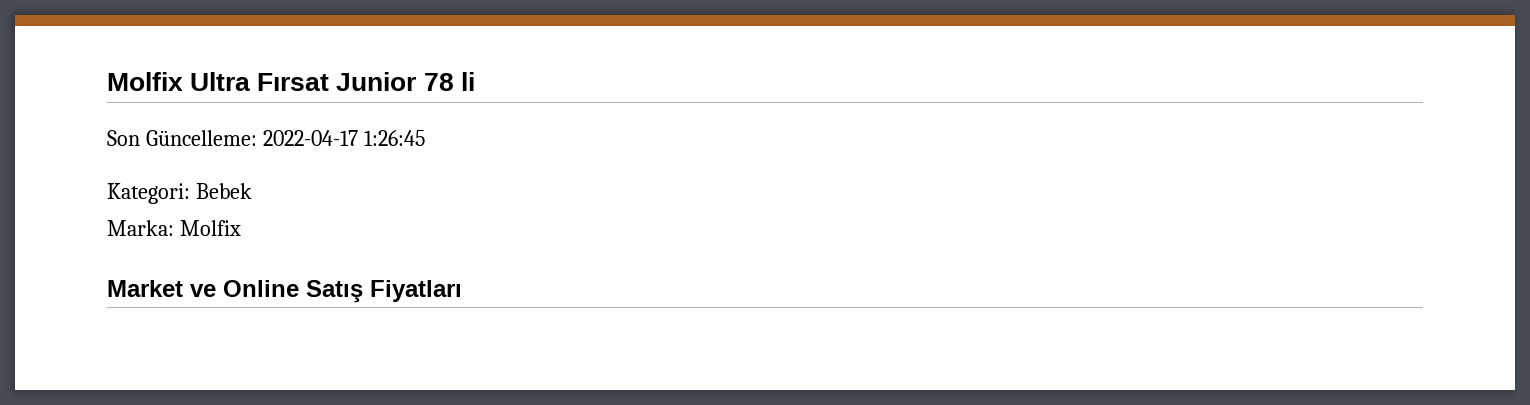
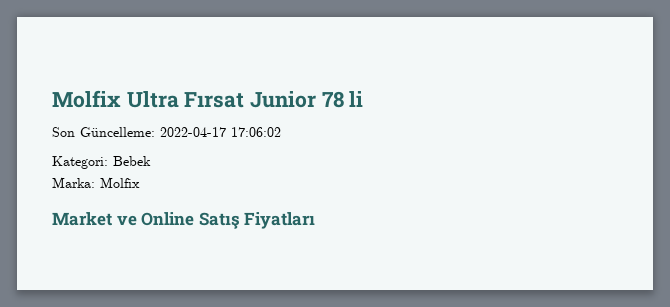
- Son Güncelleme: 2022-04-17 1:26:45
+ Son Güncelleme: 2022-04-17 17:06:02

